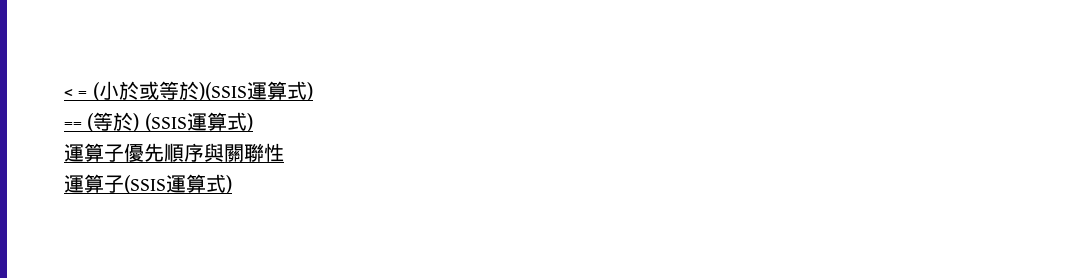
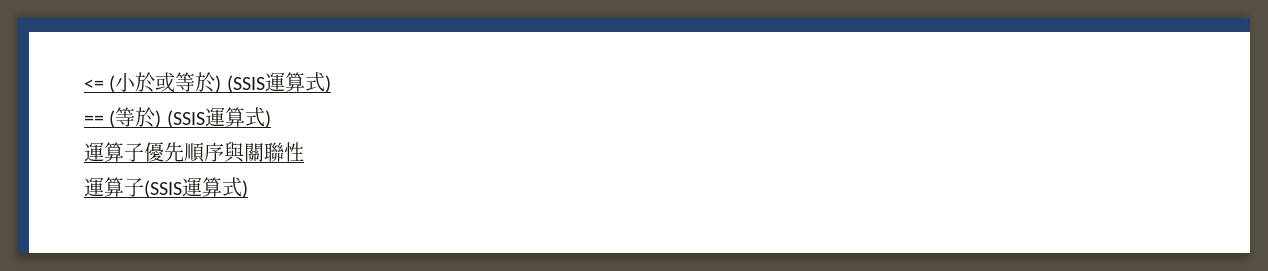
- < = (小於或等於)(SSIS運算式)
+ <= (小於或等於) (SSIS運算式)

